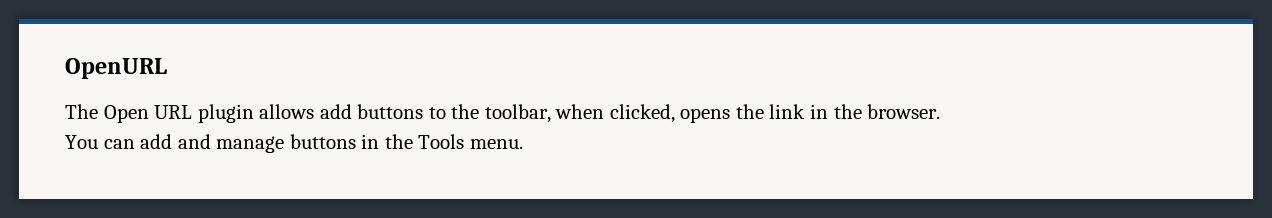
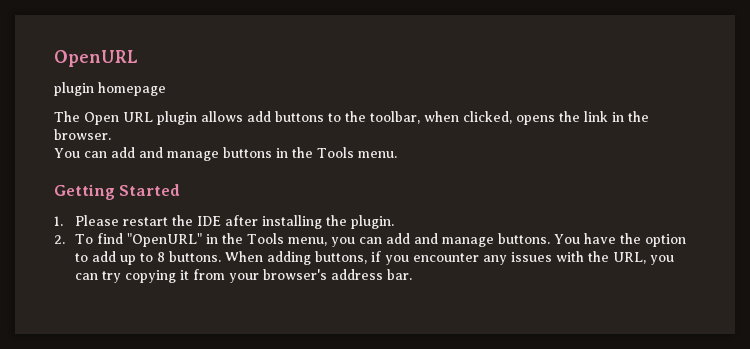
+ plugin homepage
+ Getting Started
+ 1. Please restart the IDE after installing the plugin.
+ 2. To find "OpenURL" in the Tools menu, you can add and manage buttons. You have the option to add up to 8 buttons. When adding buttons, if you encounter any issues with the URL, you can try copying it from your browser's address bar.

